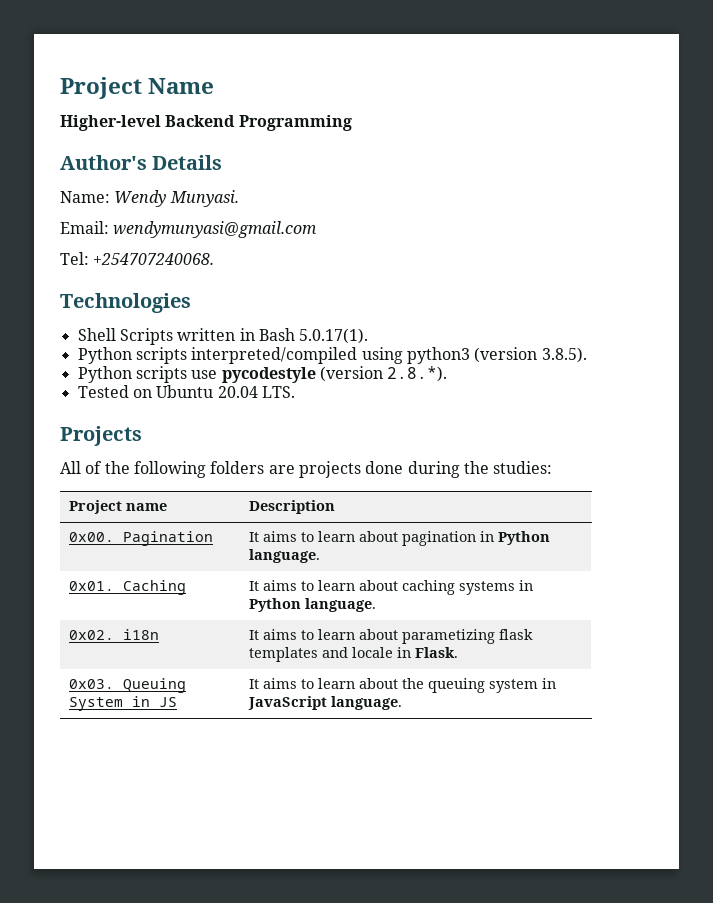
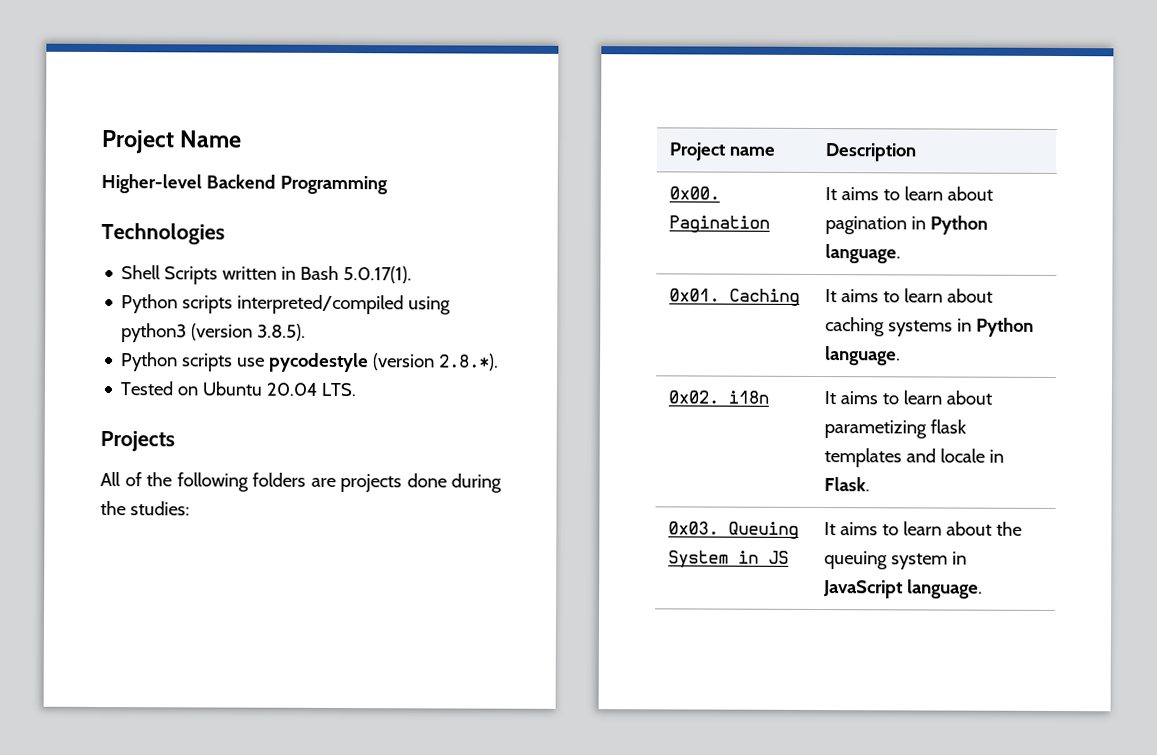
- Author's Details
- Name: Wendy Munyasi.
- Email: wendymunyasi@gmail.com
- Tel: +254707240068.

